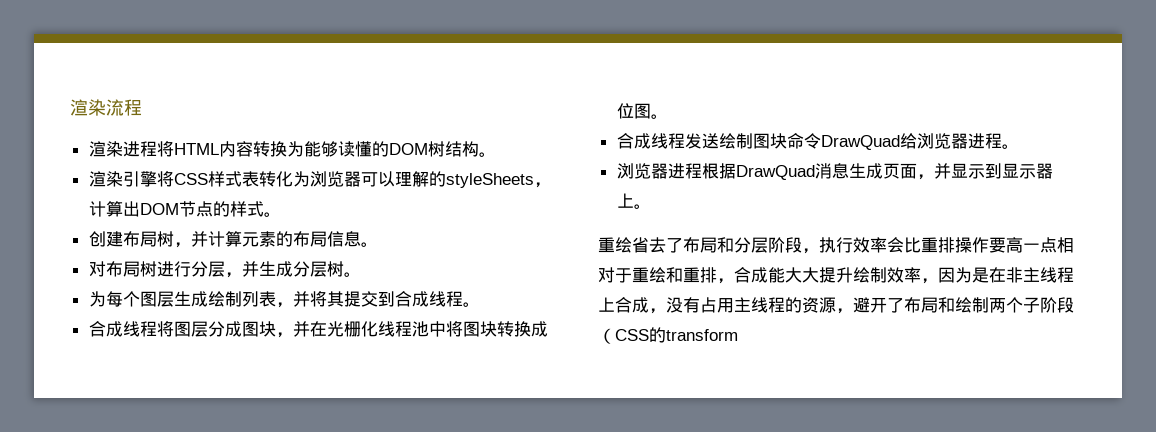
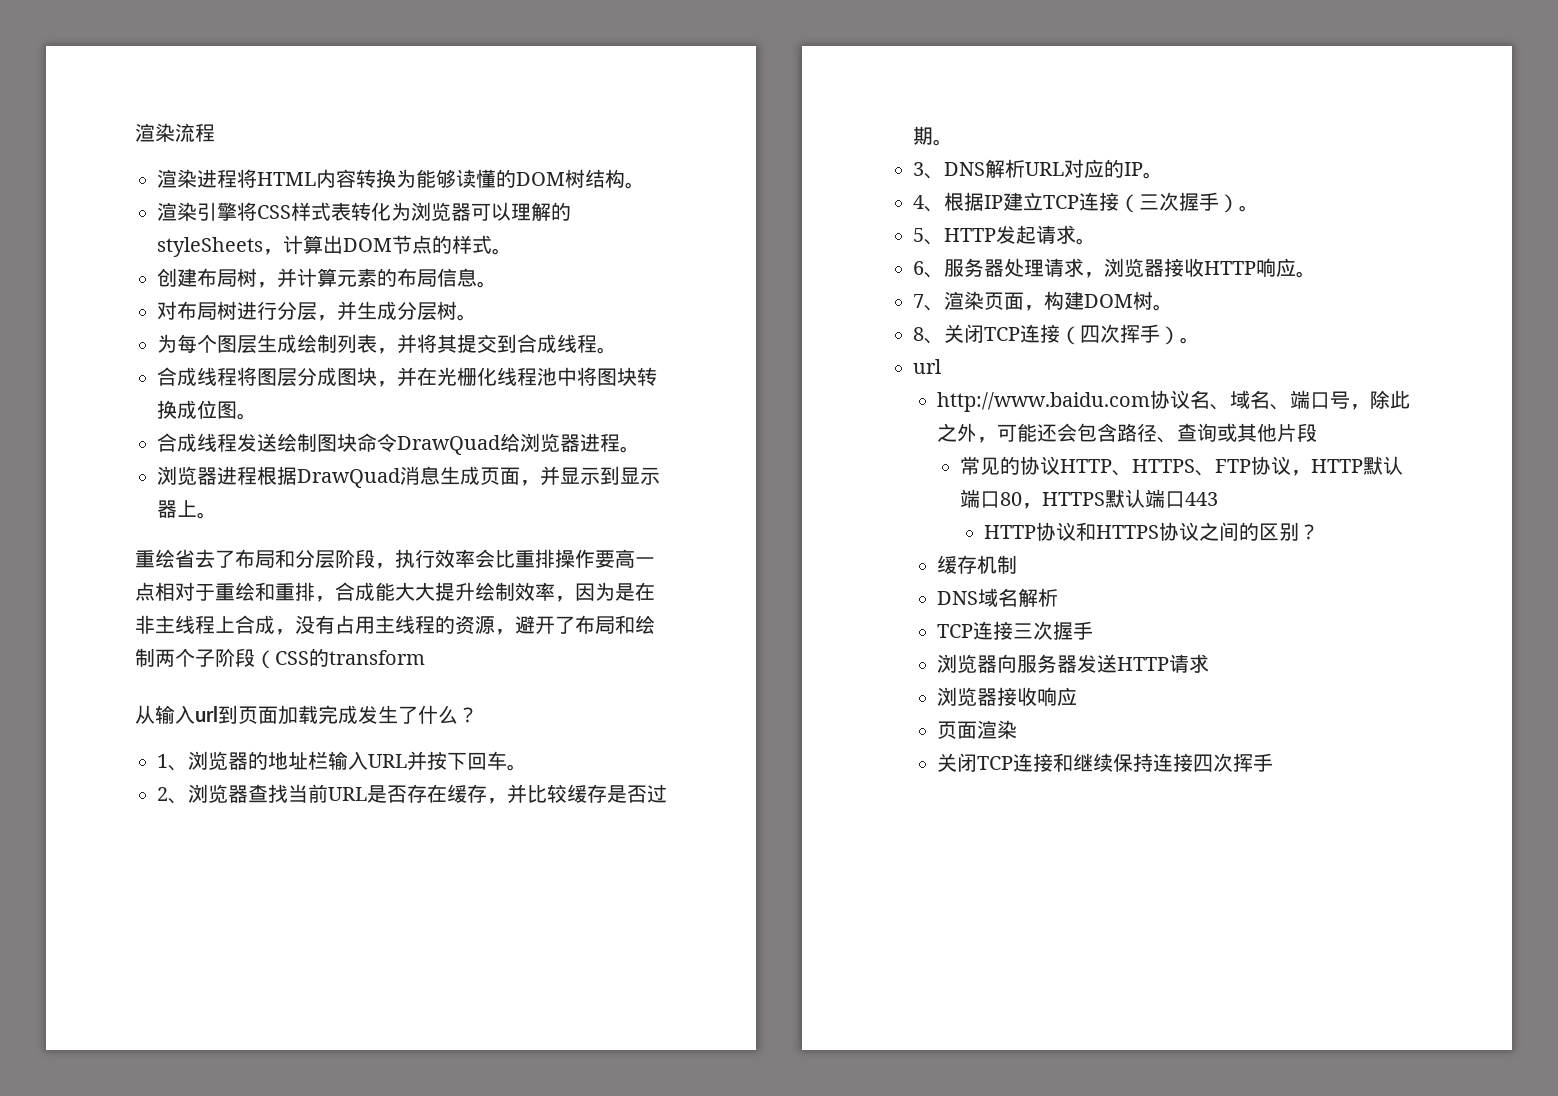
+ 从输入url到页面加载完成发生了什么？
+ 1、浏览器的地址栏输入URL并按下回车。
+ 2、浏览器查找当前URL是否存在缓存，并比较缓存是否过期。
+ 3、DNS解析URL对应的IP。
+ 4、根据IP建立TCP连接（三次握手）。
+ 5、HTTP发起请求。
+ 6、服务器处理请求，浏览器接收HTTP响应。
+ 7、渲染页面，构建DOM树。
+ 8、关闭TCP连接（四次挥手）。
+ url
+ http://www.baidu.com协议名、域名、端口号，除此之外，可能还会包含路径、查询或其他片段
+ 常见的协议HTTP、HTTPS、FTP协议，HTTP默认端口80，HTTPS默认端口443
+ HTTP协议和HTTPS协议之间的区别？
+ 缓存机制
+ DNS域名解析
+ TCP连接三次握手
+ 浏览器向服务器发送HTTP请求
+ 浏览器接收响应
+ 页面渲染
+ 关闭TCP连接和继续保持连接四次挥手

